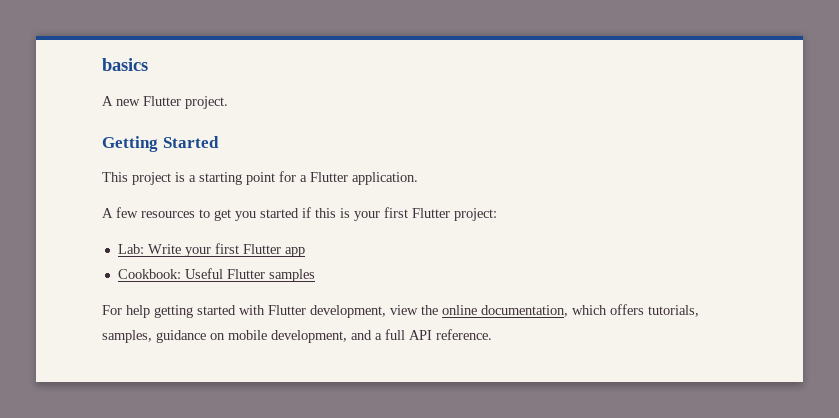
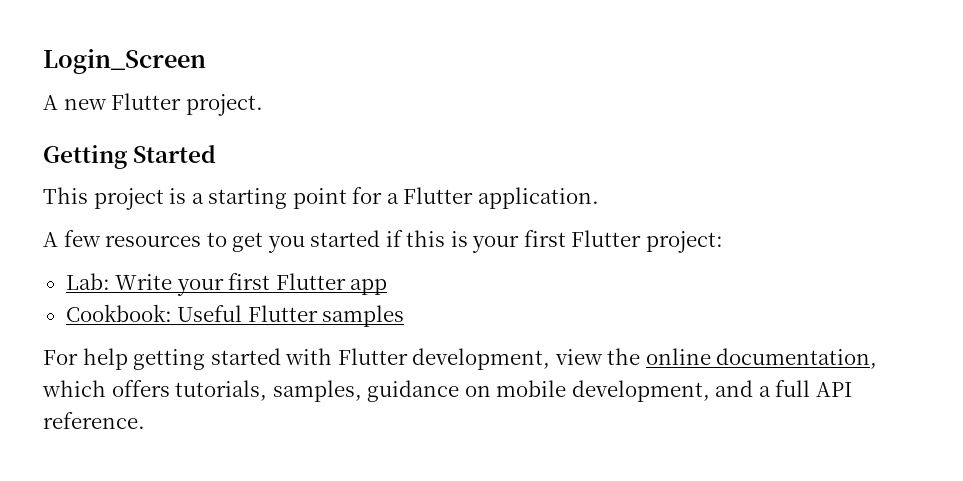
- basics
+ Login_Screen

